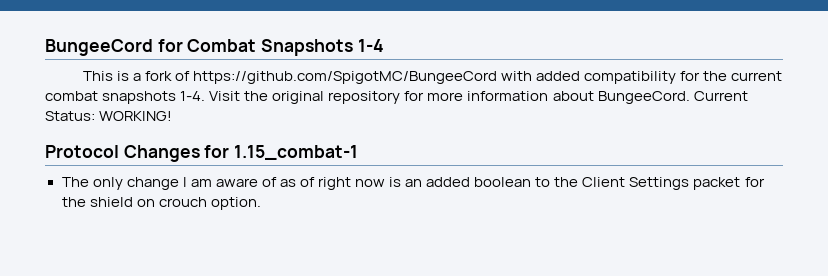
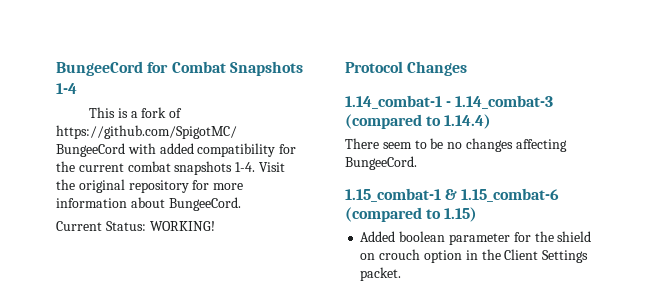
- Visit the original repository for more information about BungeeCord. Current Status: WORKING!
+ Visit the original repository for more information about BungeeCord.
+ Current Status: WORKING!
- Protocol Changes for 1.15_combat-1
- The only change I am aware of as of right now is an added boolean to the Client Settings packet for the shield on crouch option.
+ Protocol Changes
+ 1.14_combat-1 - 1.14_combat-3 (compared to 1.14.4)
+ There seem to be no changes affecting BungeeCord.
+ 1.15_combat-1 & 1.15_combat-6 (compared to 1.15)
+ Added boolean parameter for the shield on crouch option in the Client Settings packet.

